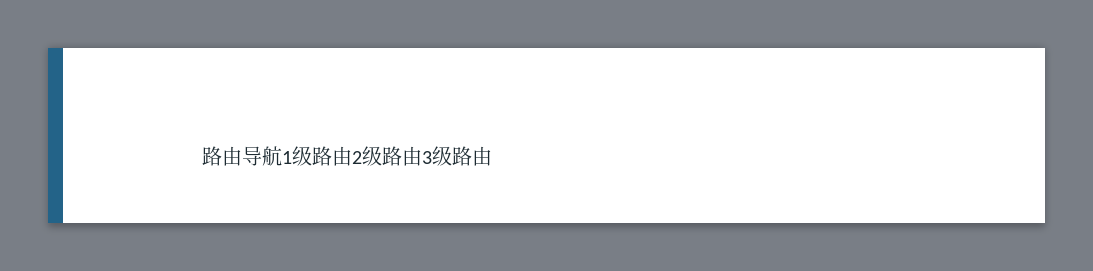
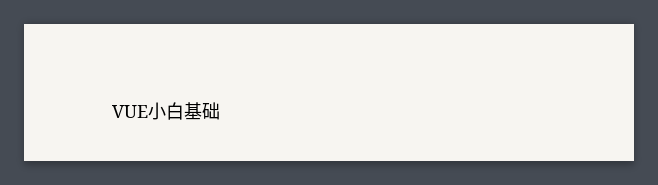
- 路由导航1级路由2级路由3级路由
+ VUE小白基础

